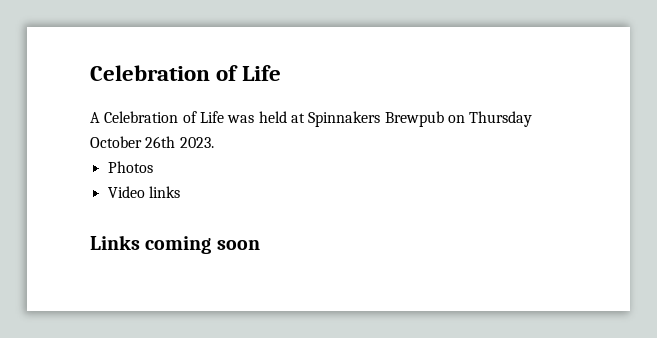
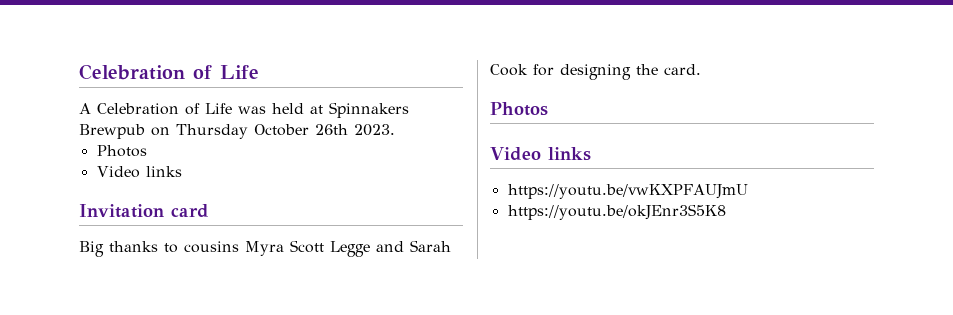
- Links coming soon
+ Invitation card
+ Big thanks to cousins Myra Scott Legge and Sarah Cook for designing the card.
+ Photos
+ Video links
+ https://youtu.be/vwKXPFAUJmU
+ https://youtu.be/okJEnr3S5K8

